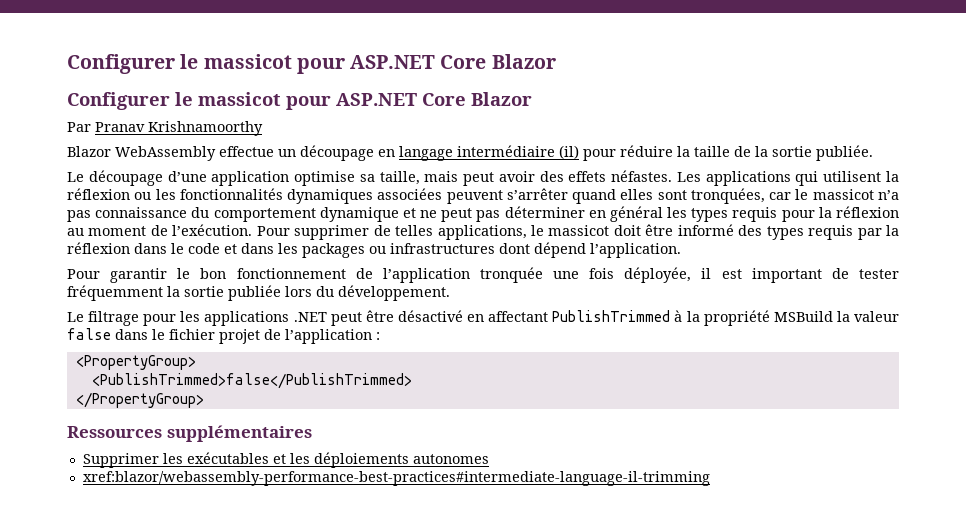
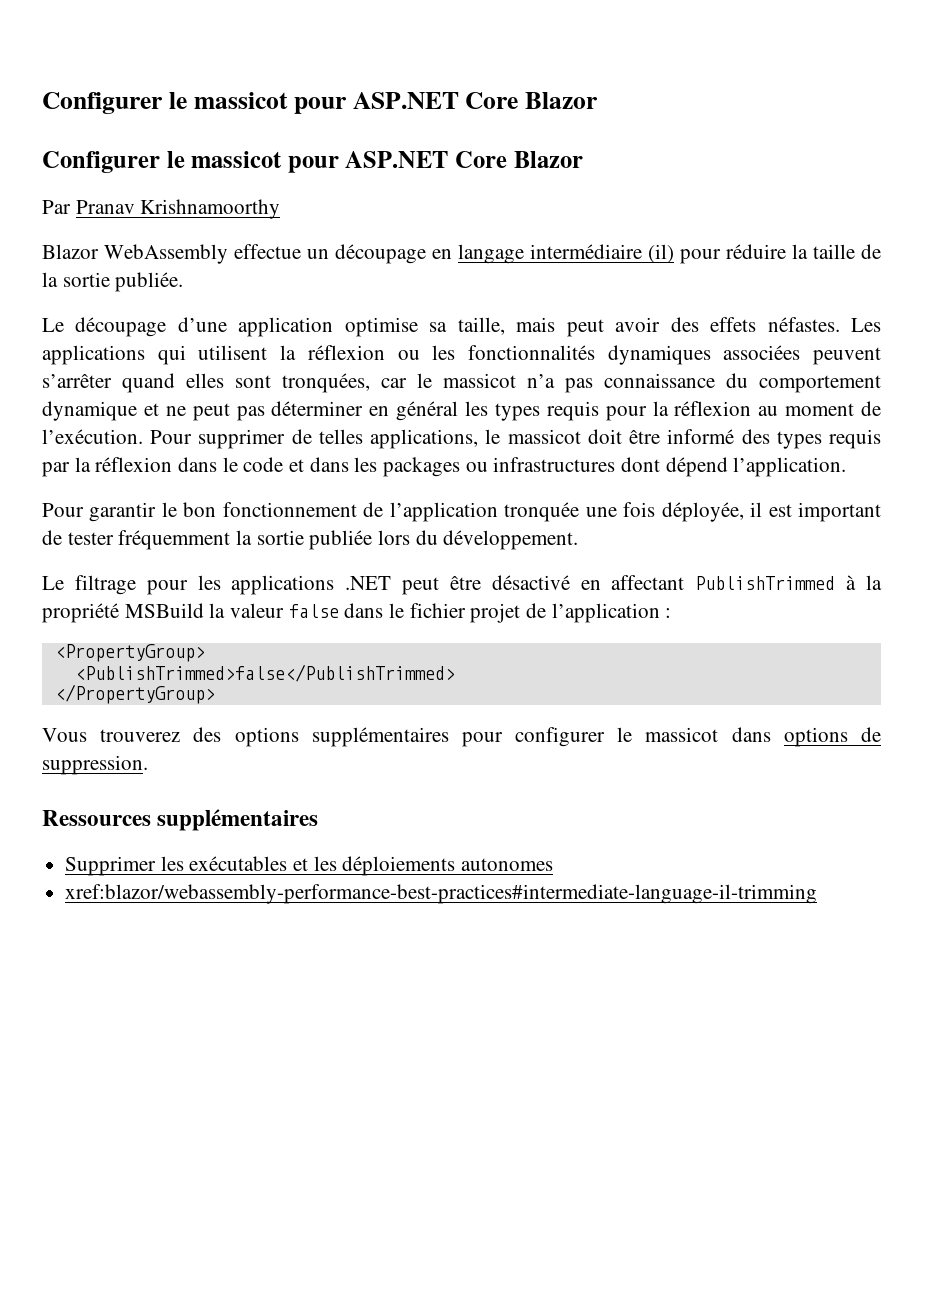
+ Vous trouverez des options supplémentaires pour configurer le massicot dans options de suppression.

